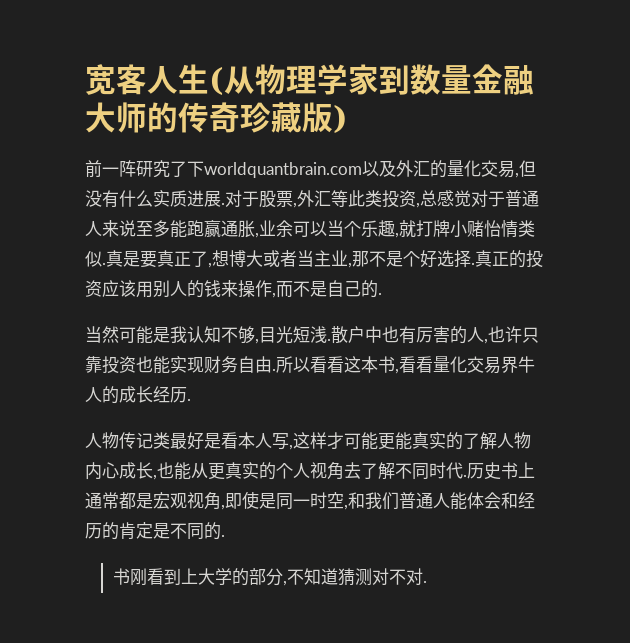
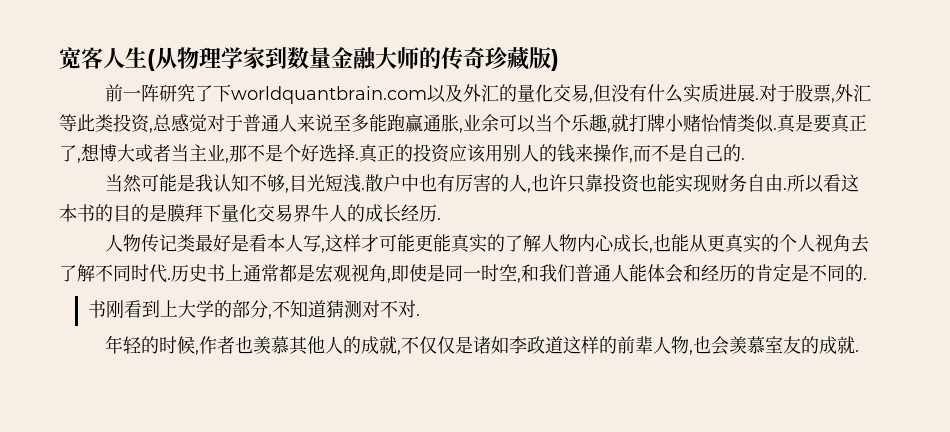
- 所以看看这本书,看看量化交易界牛人的成长经历.
+ 所以看这本书的目的是膜拜下量化交易界牛人的成长经历.
+ 年轻的时候,作者也羡慕其他人的成就,不仅仅是诸如李政道这样的前辈人物,也会羡慕室友的成就.

